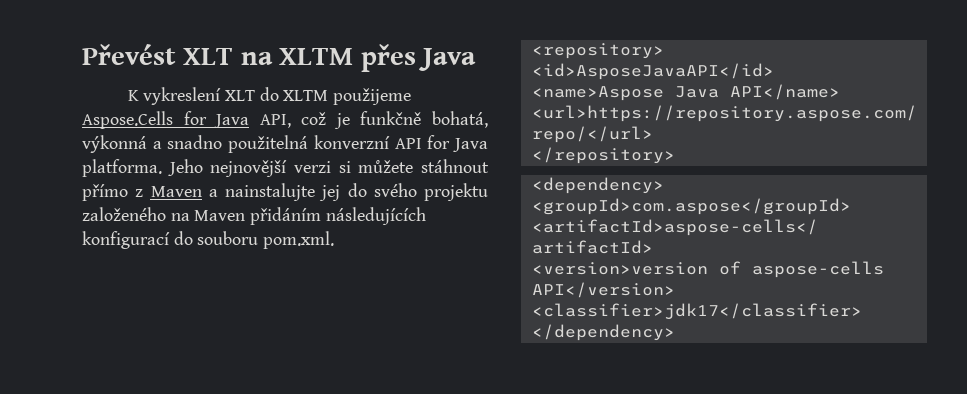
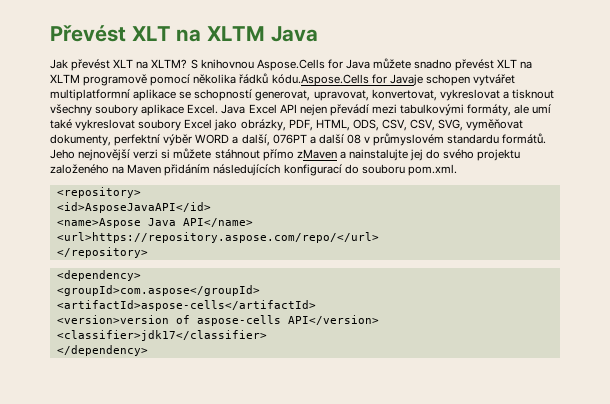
- Převést XLT na XLTM přes Java
+ Převést XLT na XLTM Java
- K vykreslení XLT do XLTM použijeme Aspose.Cells for Java API, což je funkčně bohatá, výkonná a snadno použitelná konverzní API for Java platforma.
+ Jak převést XLT na XLTM? S knihovnou Aspose.Cells for Java můžete snadno převést XLT na XLTM programově pomocí několika řádků kódu.Aspose.Cells for Javaje schopen vytvářet multiplatformní aplikace se schopností generovat, upravovat, konvertovat, vykreslovat a tisknout všechny soubory aplikace Excel. Java Excel API nejen převádí mezi tabulkovými formáty, ale umí také vykreslovat soubory Excel jako obrázky, PDF, HTML, ODS, CSV, CSV, SVG, vyměňovat dokumenty, perfektní výběr WORD a další, 076PT a další 08 v průmyslovém standardu formátů.
- Jeho nejnovější verzi si můžete stáhnout přímo z Maven a nainstalujte jej do svého projektu založeného na Maven přidáním následujících konfigurací do souboru pom.xml.
+ Jeho nejnovější verzi si můžete stáhnout přímo zMaven a nainstalujte jej do svého projektu založeného na Maven přidáním následujících konfigurací do souboru pom.xml.

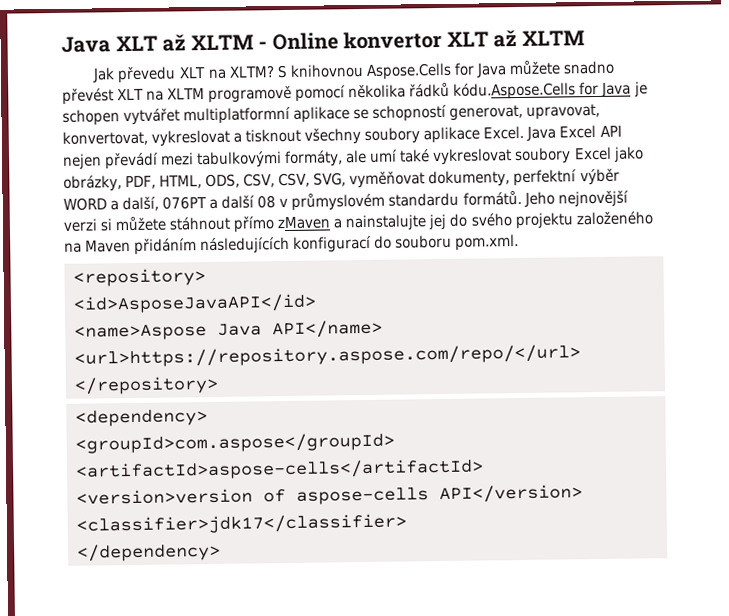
- Převést XLT na XLTM Java
+ Java XLT až XLTM - Online konvertor XLT až XLTM
- Jak převést XLT na XLTM?
+ Jak převedu XLT na XLTM?
- S knihovnou Aspose.Cells for Java můžete snadno převést XLT na XLTM programově pomocí několika řádků kódu.Aspose.Cells for Javaje schopen vytvářet multiplatformní aplikace se schopností generovat, upravovat, konvertovat, vykreslovat a tisknout všechny soubory aplikace Excel.
+ S knihovnou Aspose.Cells for Java můžete snadno převést XLT na XLTM programově pomocí několika řádků kódu.Aspose.Cells for Java je schopen vytvářet multiplatformní aplikace se schopností generovat, upravovat, konvertovat, vykreslovat a tisknout všechny soubory aplikace Excel.

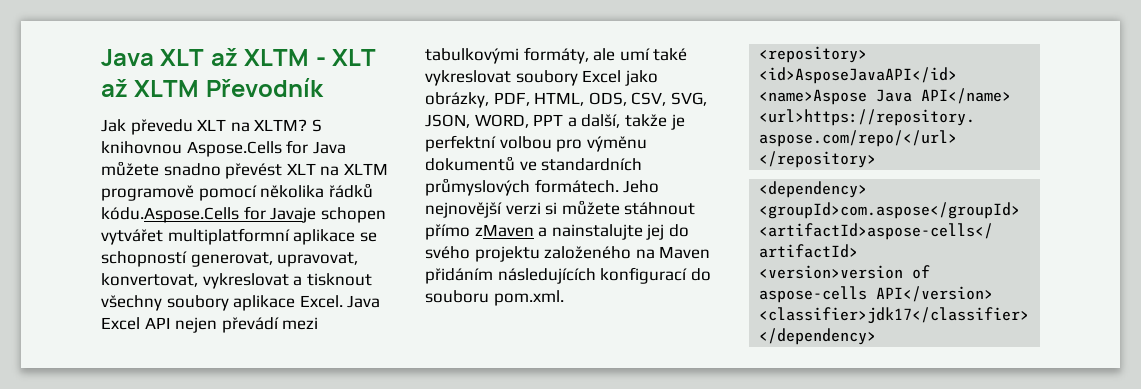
- Java XLT až XLTM - Online konvertor XLT až XLTM
+ Java XLT až XLTM - XLT až XLTM Převodník
- S knihovnou Aspose.Cells for Java můžete snadno převést XLT na XLTM programově pomocí několika řádků kódu.Aspose.Cells for Java je schopen vytvářet multiplatformní aplikace se schopností generovat, upravovat, konvertovat, vykreslovat a tisknout všechny soubory aplikace Excel.
+ S knihovnou Aspose.Cells for Java můžete snadno převést XLT na XLTM programově pomocí několika řádků kódu.Aspose.Cells for Javaje schopen vytvářet multiplatformní aplikace se schopností generovat, upravovat, konvertovat, vykreslovat a tisknout všechny soubory aplikace Excel.
- Java Excel API nejen převádí mezi tabulkovými formáty, ale umí také vykreslovat soubory Excel jako obrázky, PDF, HTML, ODS, CSV, CSV, SVG, vyměňovat dokumenty, perfektní výběr WORD a další, 076PT a další 08 v průmyslovém standardu formátů.
+ Java Excel API nejen převádí mezi tabulkovými formáty, ale umí také vykreslovat soubory Excel jako obrázky, PDF, HTML, ODS, CSV, SVG, JSON, WORD, PPT a další, takže je perfektní volbou pro výměnu dokumentů ve standardních průmyslových formátech.

